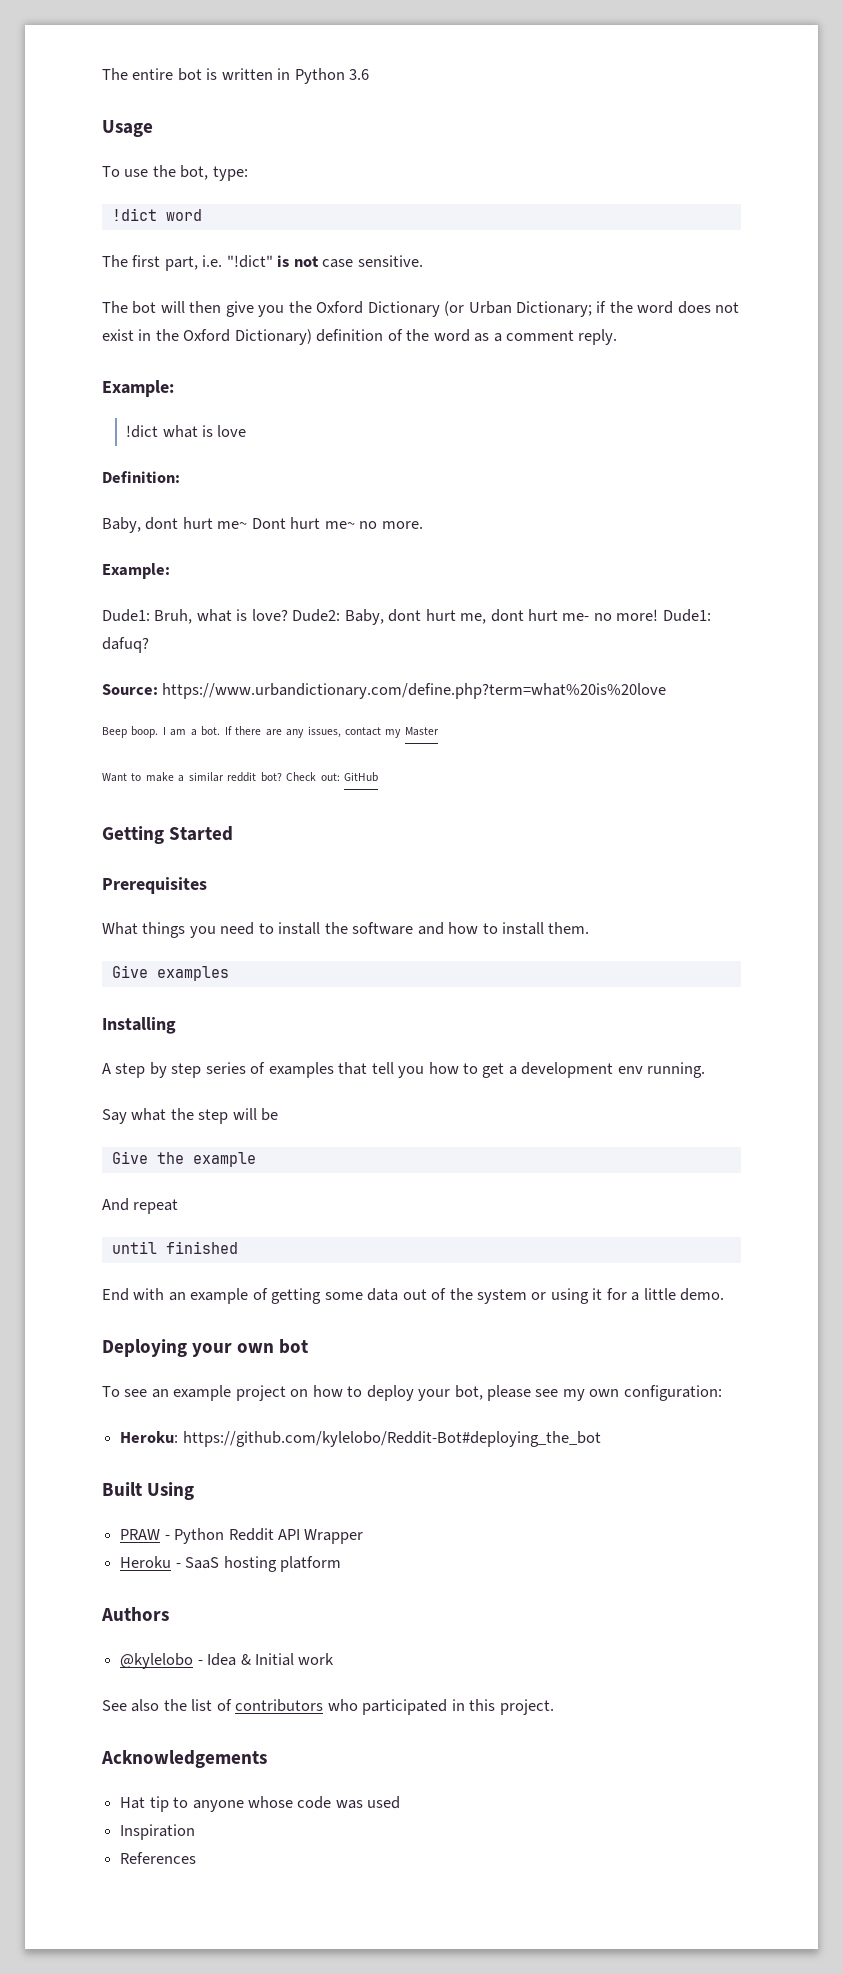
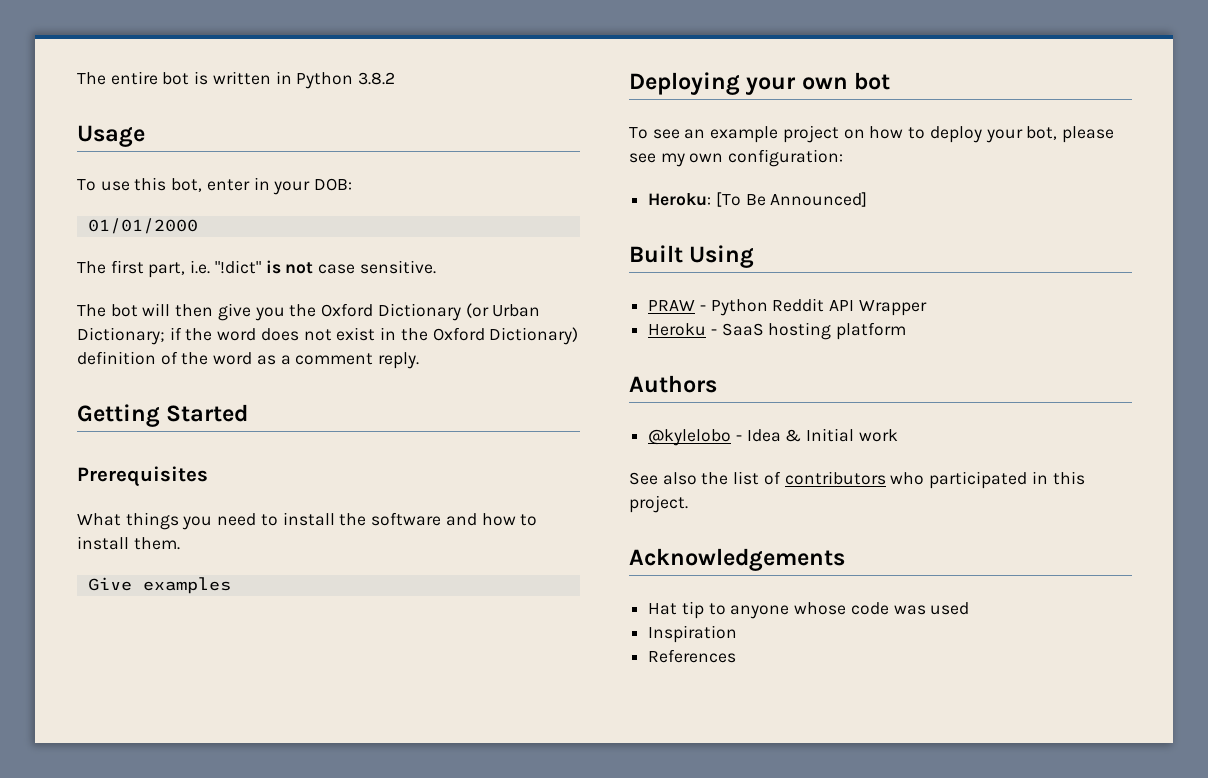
- The entire bot is written in Python 3.6
+ The entire bot is written in Python 3.8.2
- To use the bot, type:
- !dict word
+ To use this bot, enter in your DOB:
+ 01/01/2000
  The bot will then give you the Oxford Dictionary (or Urban Dictionary; if the word does not exist in the Oxford Dictionary) definition of the word as a comment reply.
- Example:
- !dict what is love
- Definition:
- Baby, dont hurt me~ Dont hurt me~ no more.
- Example:
- Dude1: Bruh, what is love? Dude2: Baby, dont hurt me, dont hurt me- no more! Dude1: dafuq?
- Source: https://www.urbandictionary.com/define.php?term=what%20is%20love
- Beep boop. I am a bot. If there are any issues, contact my Master
- Want to make a similar reddit bot? Check out: GitHub
- Installing
- A step by step series of examples that tell you how to get a development env running.
- Say what the step will be
- Give the example
- And repeat
- until finished
- End with an example of getting some data out of the system or using it for a little demo.
- Heroku: https://github.com/kylelobo/Reddit-Bot#deploying_the_bot
+ Heroku: [To Be Announced]

